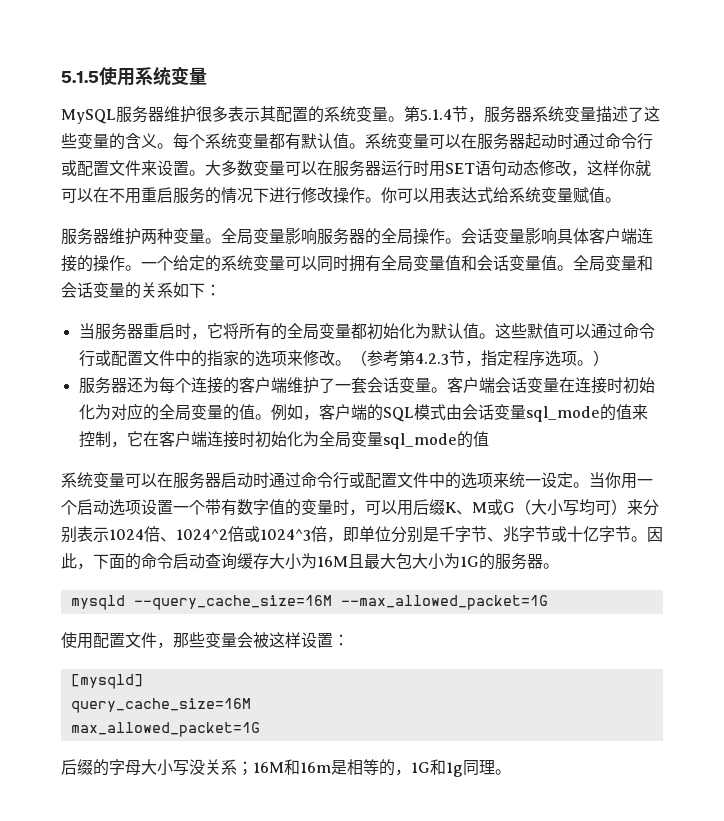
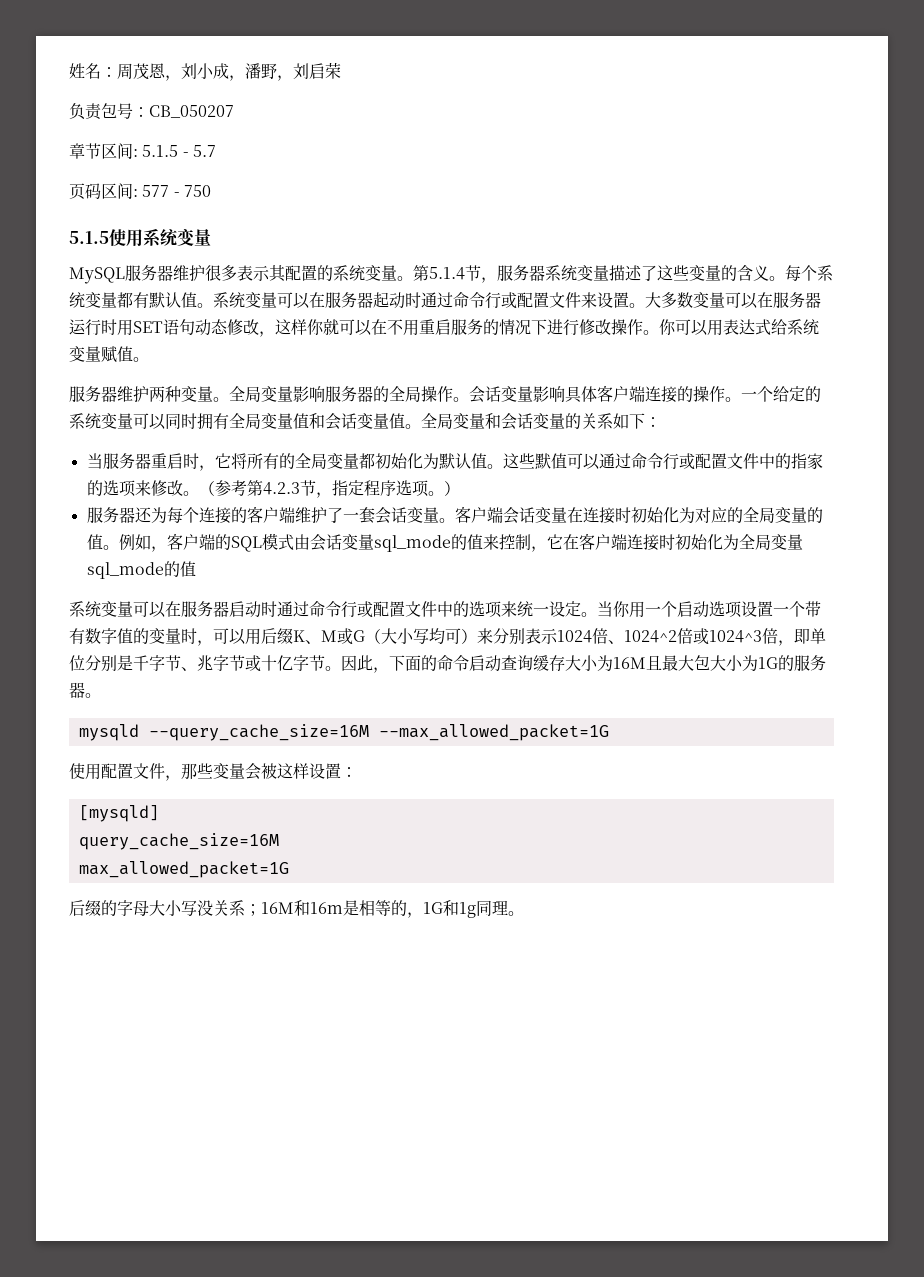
+ 姓名：周茂恩，刘小成，潘野，刘启荣
+ 负责包号：CB_050207
+ 章节区间: 5.1.5 - 5.7
+ 页码区间: 577 - 750

